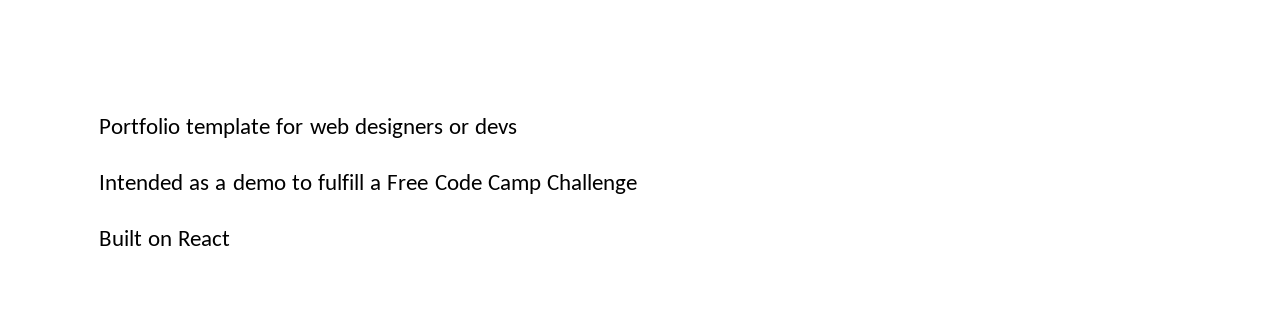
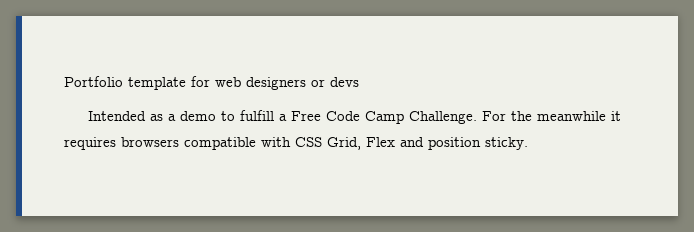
- Intended as a demo to fulfill a Free Code Camp Challenge
- Built on React
+ Intended as a demo to fulfill a Free Code Camp Challenge. For the meanwhile it requires browsers compatible with CSS Grid, Flex and position sticky.

